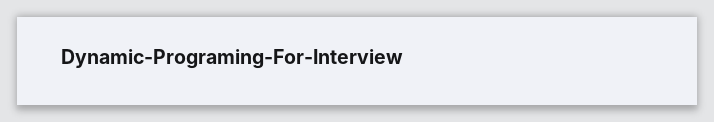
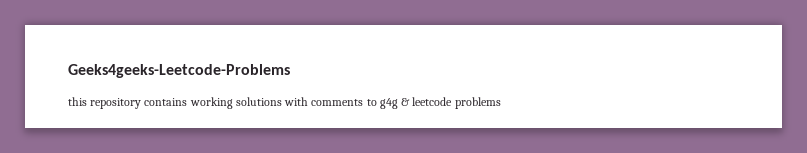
- Dynamic-Programing-For-Interview
+ Geeks4geeks-Leetcode-Problems
+ this repository contains working solutions with comments to g4g & leetcode problems

